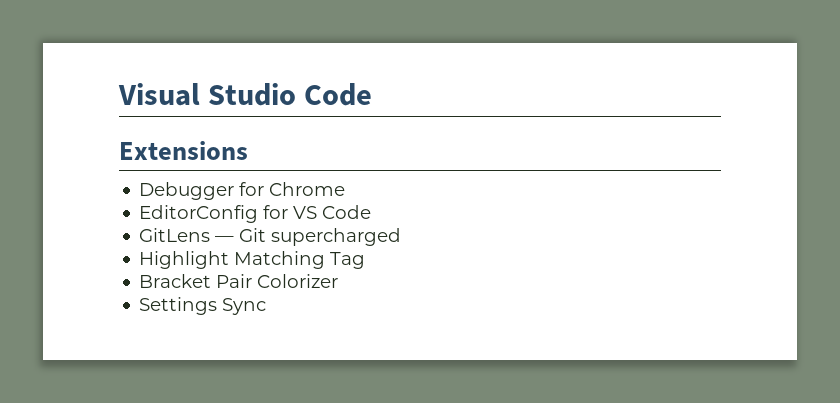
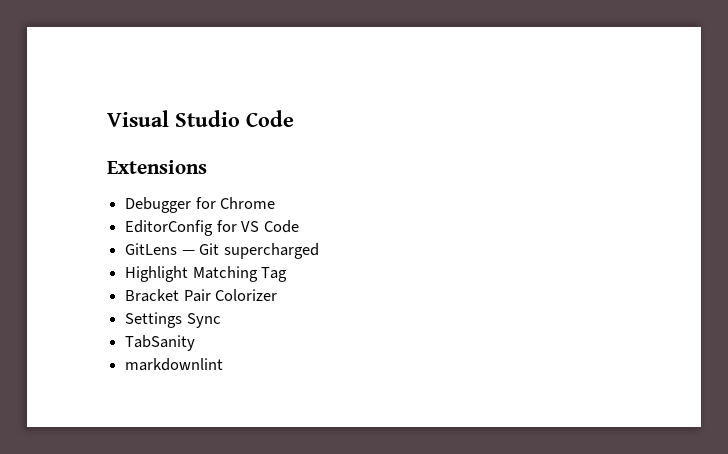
+ TabSanity
+ markdownlint

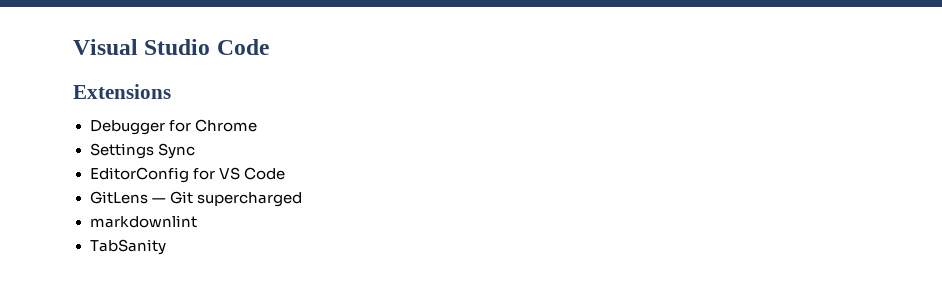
+ Settings Sync
- Highlight Matching Tag
- Bracket Pair Colorizer
- Settings Sync
+ markdownlint
- markdownlint

